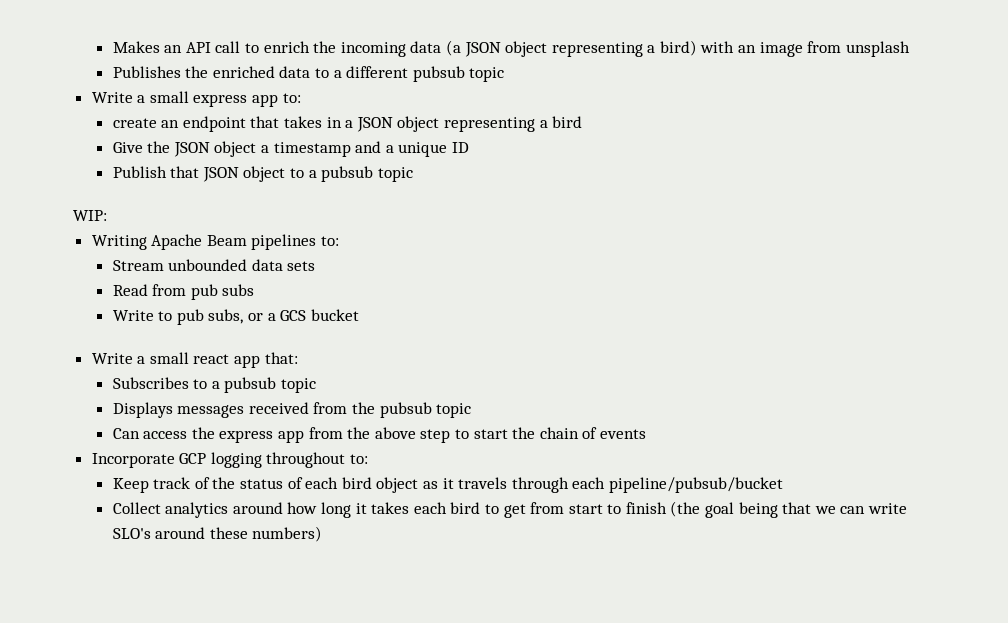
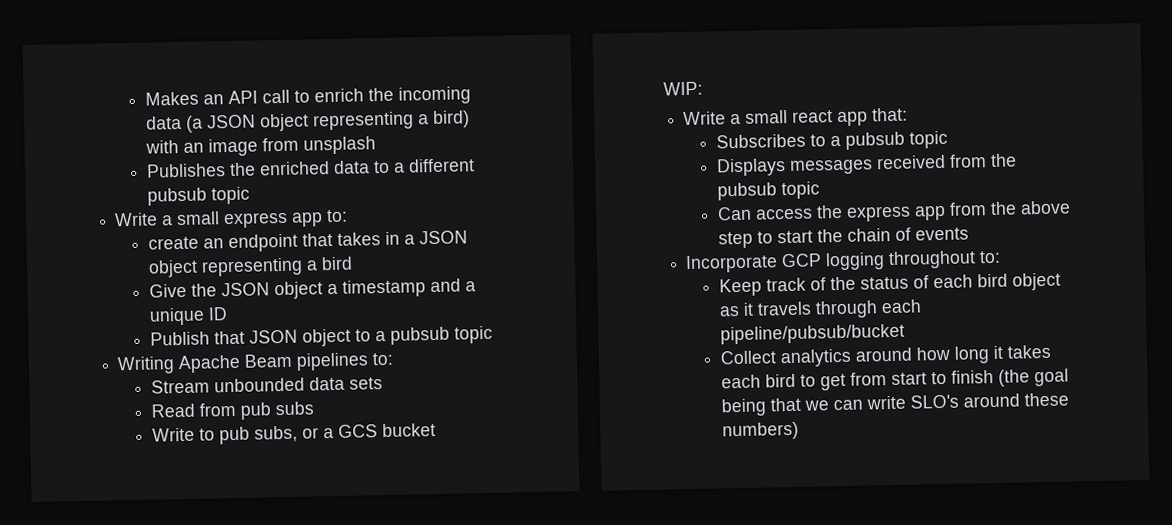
- WIP:
+ WIP:

